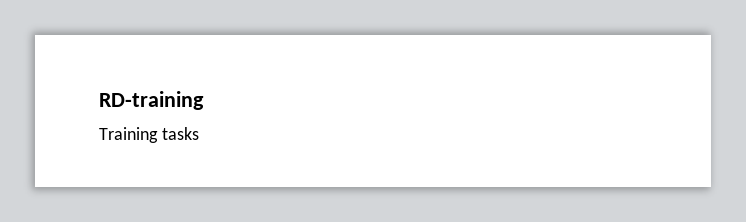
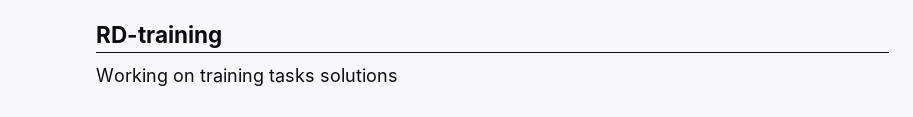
- Training tasks
+ Working on training tasks solutions

